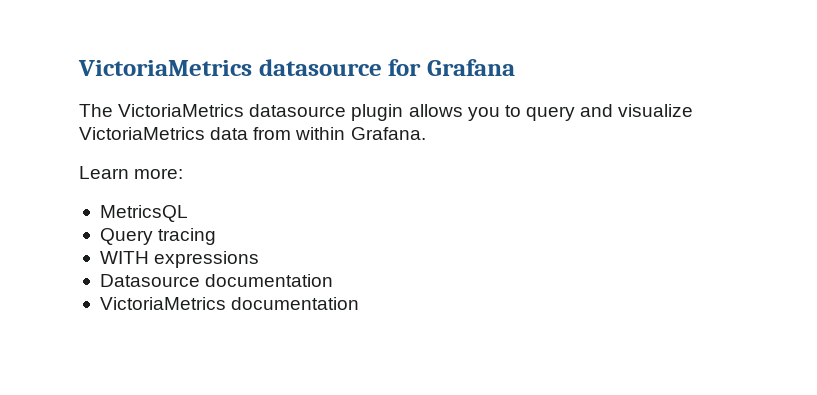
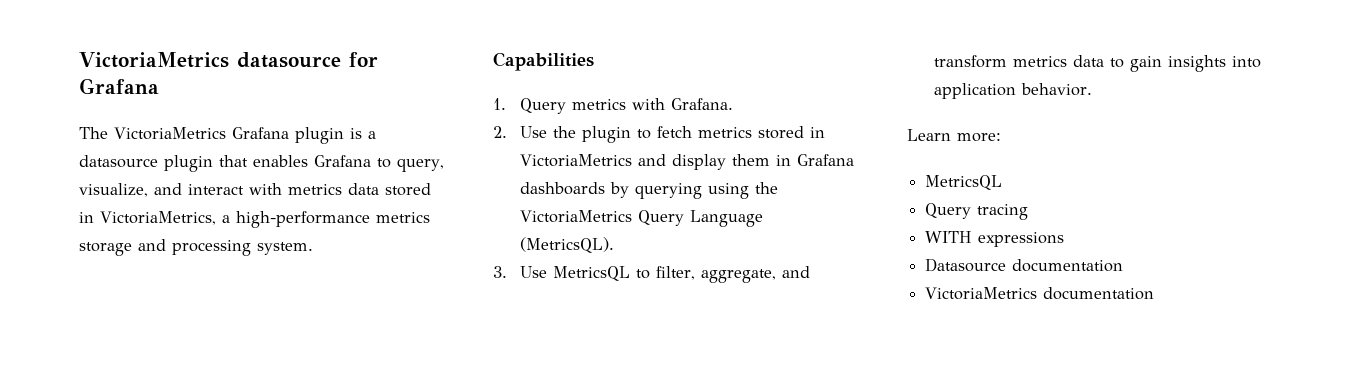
- The VictoriaMetrics datasource plugin allows you to query and visualize VictoriaMetrics data from within Grafana.
+ The VictoriaMetrics Grafana plugin is a datasource plugin that enables Grafana to query, visualize, and interact with metrics data stored in VictoriaMetrics, a high-performance metrics storage and processing system.
+ Capabilities
+ 1. Query metrics with Grafana.
+ 2. Use the plugin to fetch metrics stored in VictoriaMetrics and display them in Grafana dashboards by querying using the VictoriaMetrics Query Language (MetricsQL).
+ 3. Use MetricsQL to filter, aggregate, and transform metrics data to gain insights into application behavior.

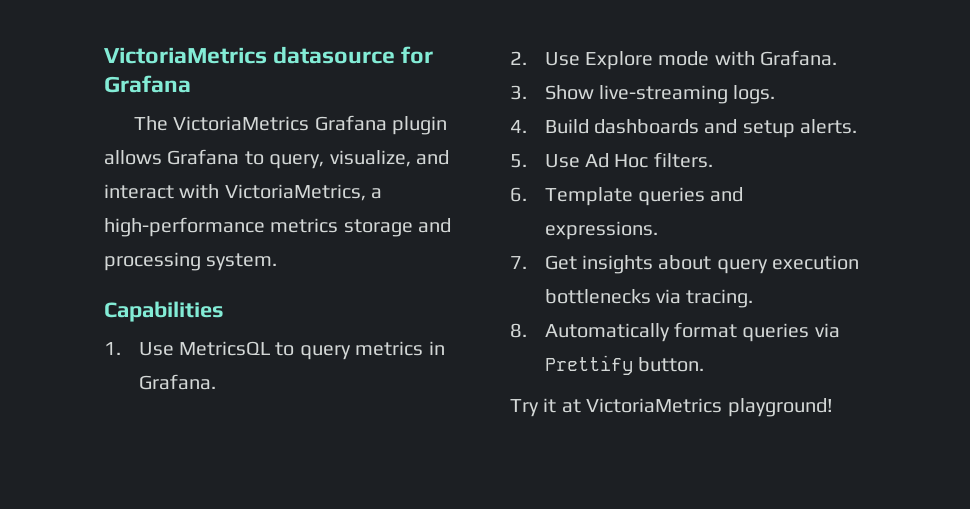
- The VictoriaMetrics Grafana plugin is a datasource plugin that enables Grafana to query, visualize, and interact with metrics data stored in VictoriaMetrics, a high-performance metrics storage and processing system.
+ The VictoriaMetrics Grafana plugin allows Grafana to query, visualize, and interact with VictoriaMetrics, a high-performance metrics storage and processing system.
- 1. Query metrics with Grafana.
- 2. Use the plugin to fetch metrics stored in VictoriaMetrics and display them in Grafana dashboards by querying using the VictoriaMetrics Query Language (MetricsQL).
- 3. Use MetricsQL to filter, aggregate, and transform metrics data to gain insights into application behavior.
- Learn more:
- MetricsQL
- Query tracing
- WITH expressions
- Datasource documentation
- VictoriaMetrics documentation
+ 1. Use MetricsQL to query metrics in Grafana.
+ 2. Use Explore mode with Grafana.
+ 3. Show live-streaming logs.
+ 4. Build dashboards and setup alerts.
+ 5. Use Ad Hoc filters.
+ 6. Template queries and expressions.
+ 7. Get insights about query execution bottlenecks via tracing.
+ 8. Automatically format queries via Prettify button.
+ Try it at VictoriaMetrics playground!

